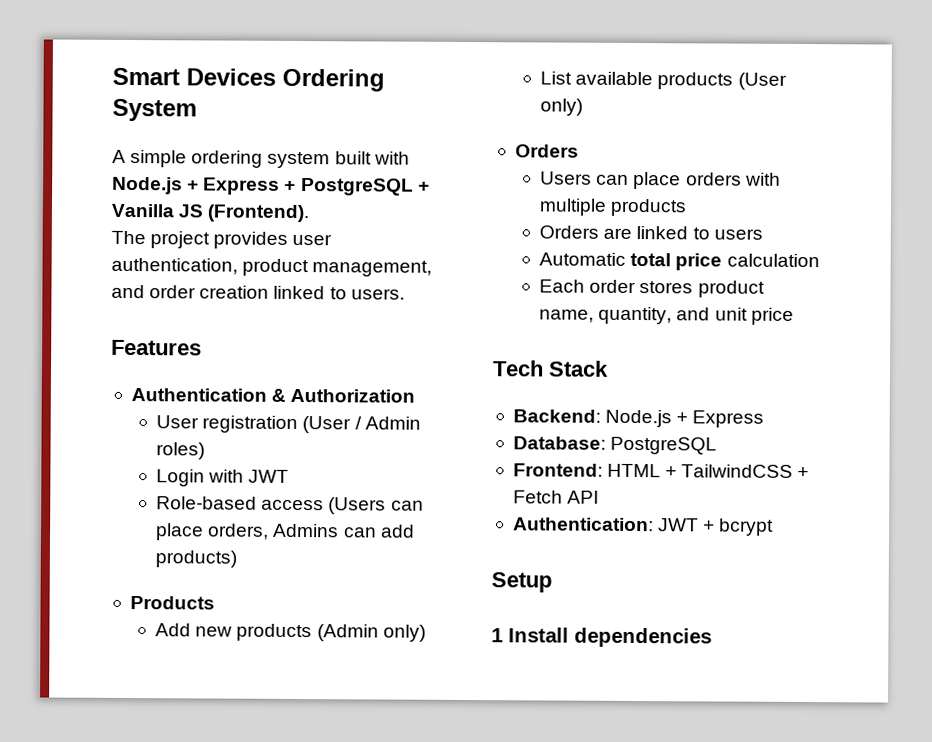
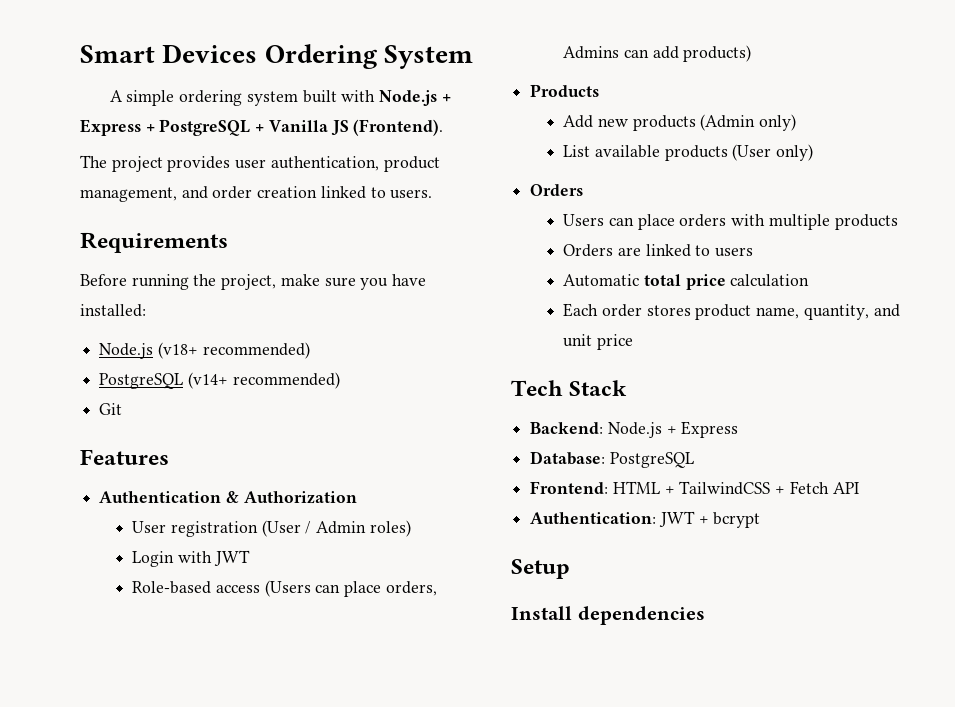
+ Requirements
+ Before running the project, make sure you have installed:
+ Node.js (v18+ recommended)
+ PostgreSQL (v14+ recommended)
+ Git
- 1 Install dependencies
+ Install dependencies

